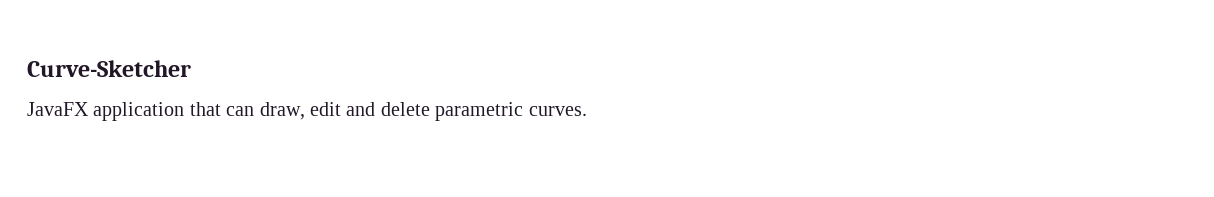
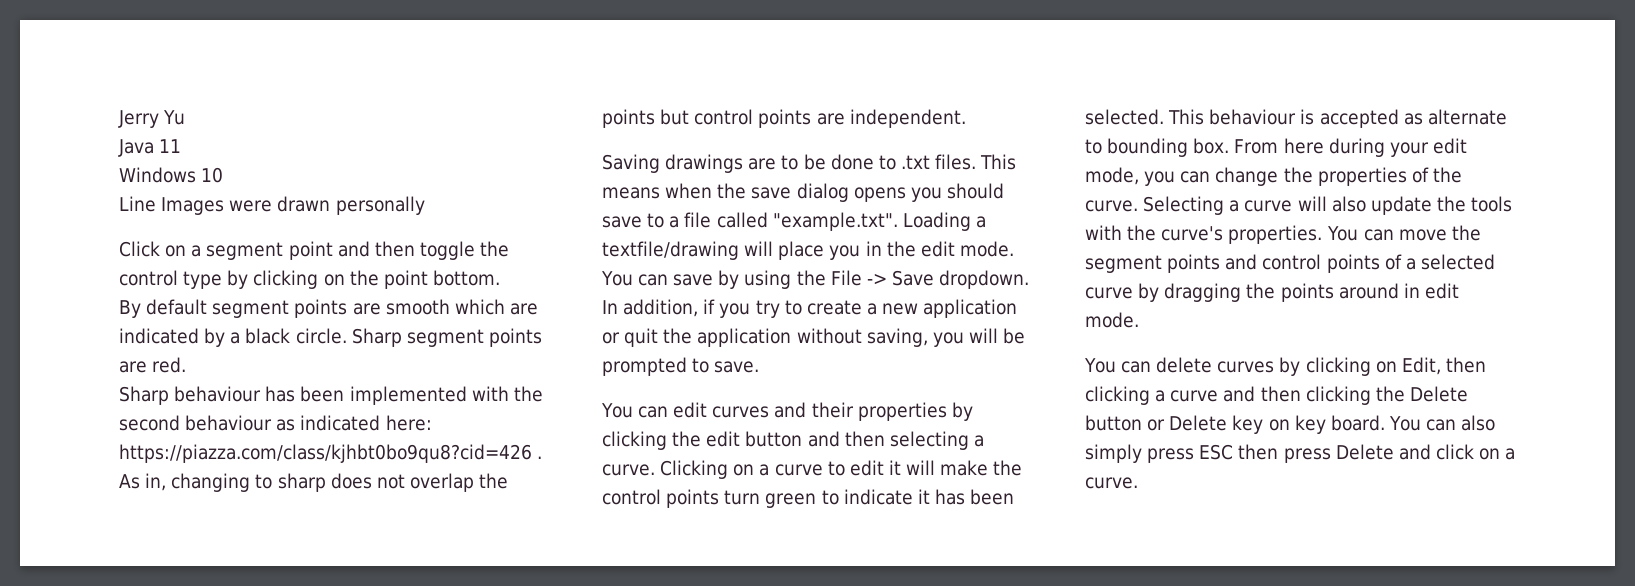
- Curve-Sketcher
- JavaFX application that can draw, edit and delete parametric curves.
+ Jerry Yu
+ Java 11
+ Windows 10
+ Line Images were drawn personally
+ Click on a segment point and then toggle the control type by clicking on the point bottom.
+ By default segment points are smooth which are indicated by a black circle. Sharp segment points are red.
+ Sharp behaviour has been implemented with the second behaviour as indicated here: https://piazza.com/class/kjhbt0bo9qu8?cid=426 . As in, changing to sharp does not overlap the points but control points are independent.
+ Saving drawings are to be done to .txt files. This means when the save dialog opens you should save to a file called "example.txt". Loading a textfile/drawing will place you in the edit mode. You can save by using the File -> Save dropdown. In addition, if you try to create a new application or quit the application without saving, you will be prompted to save.
+ You can edit curves and their properties by clicking the edit button and then selecting a curve. Clicking on a curve to edit it will make the control points turn green to indicate it has been selected. This behaviour is accepted as alternate to bounding box. From here during your edit mode, you can change the properties of the curve. Selecting a curve will also update the tools with the curve's properties. You can move the segment points and control points of a selected curve by dragging the points around in edit mode.
+ You can delete curves by clicking on Edit, then clicking a curve and then clicking the Delete button or Delete key on key board. You can also simply press ESC then press Delete and click on a curve.

